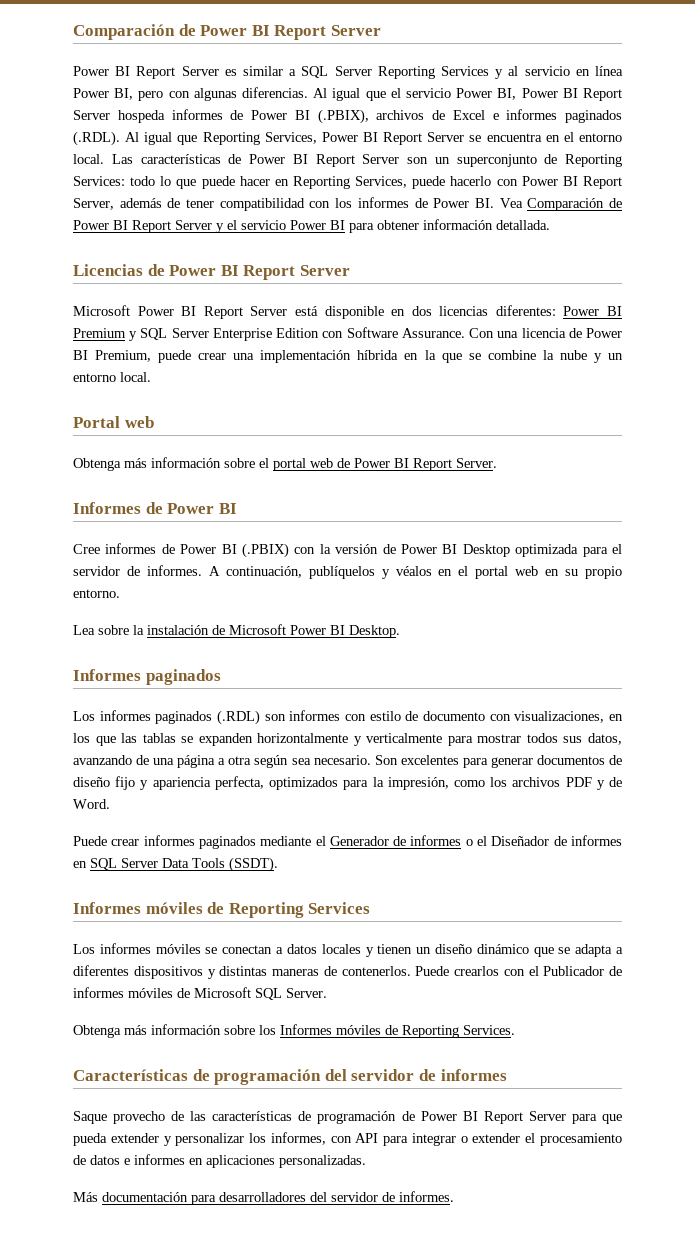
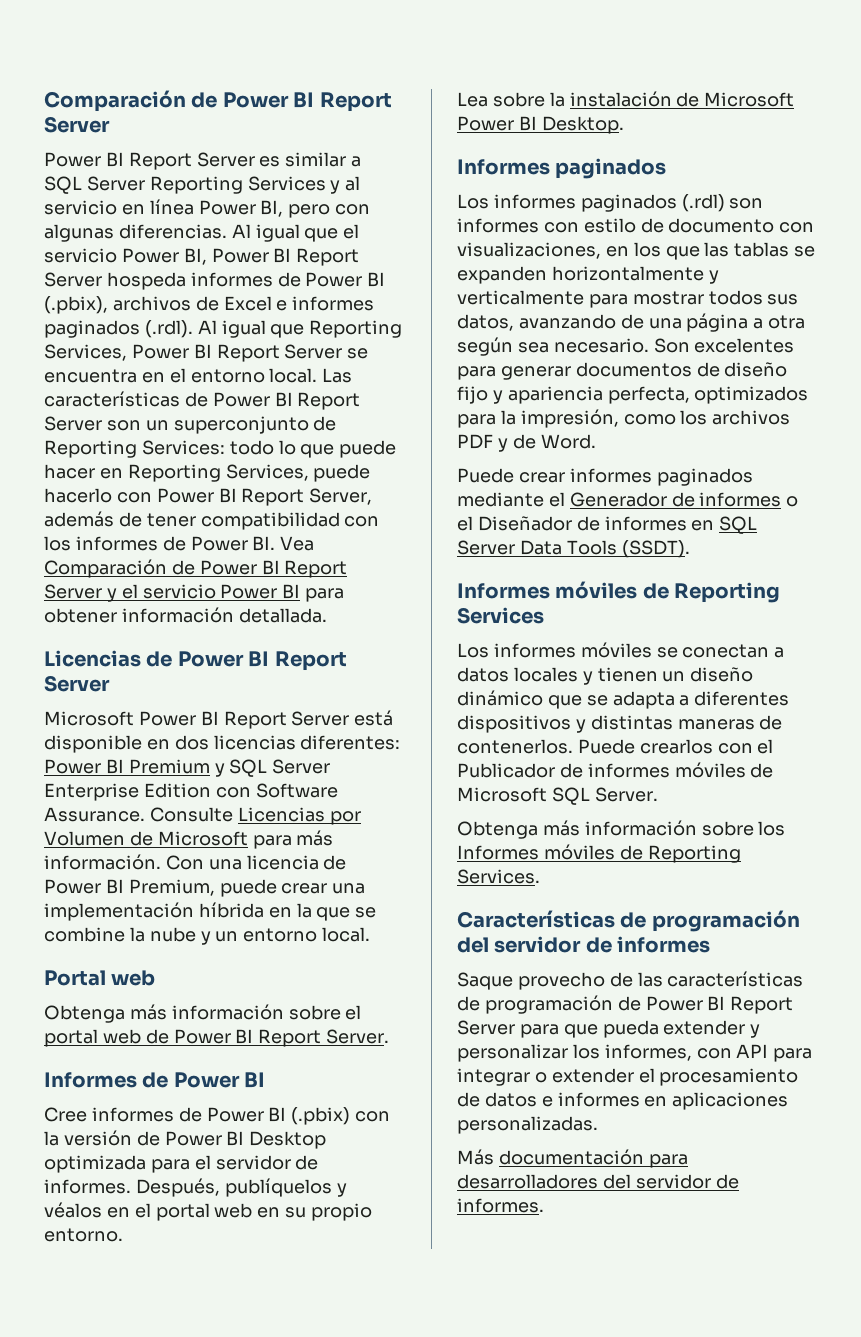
- Al igual que el servicio Power BI, Power BI Report Server hospeda informes de Power BI (.PBIX), archivos de Excel e informes paginados (.RDL). Al igual que Reporting Services, Power BI Report Server se encuentra en el entorno local.
+ Al igual que el servicio Power BI, Power BI Report Server hospeda informes de Power BI (.pbix), archivos de Excel e informes paginados (.rdl). Al igual que Reporting Services, Power BI Report Server se encuentra en el entorno local.
+ Consulte Licencias por Volumen de Microsoft para más información.
- Cree informes de Power BI (.PBIX) con la versión de Power BI Desktop optimizada para el servidor de informes.
+ Cree informes de Power BI (.pbix) con la versión de Power BI Desktop optimizada para el servidor de informes.
- A continuación, publíquelos y véalos en el portal web en su propio entorno.
+ Después, publíquelos y véalos en el portal web en su propio entorno.
- Los informes paginados (.RDL) son informes con estilo de documento con visualizaciones, en los que las tablas se expanden horizontalmente y verticalmente para mostrar todos sus datos, avanzando de una página a otra según sea necesario.
+ Los informes paginados (.rdl) son informes con estilo de documento con visualizaciones, en los que las tablas se expanden horizontalmente y verticalmente para mostrar todos sus datos, avanzando de una página a otra según sea necesario.

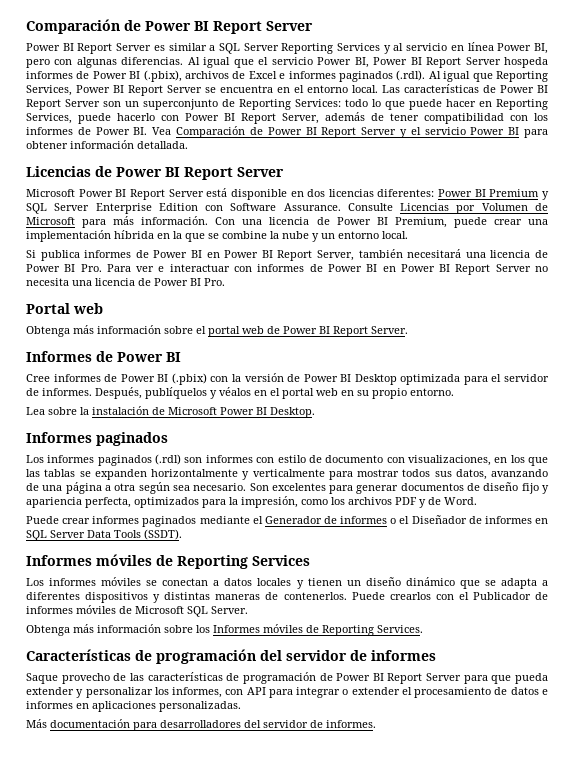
+ Si publica informes de Power BI en Power BI Report Server, también necesitará una licencia de Power BI Pro. Para ver e interactuar con informes de Power BI en Power BI Report Server no necesita una licencia de Power BI Pro.

